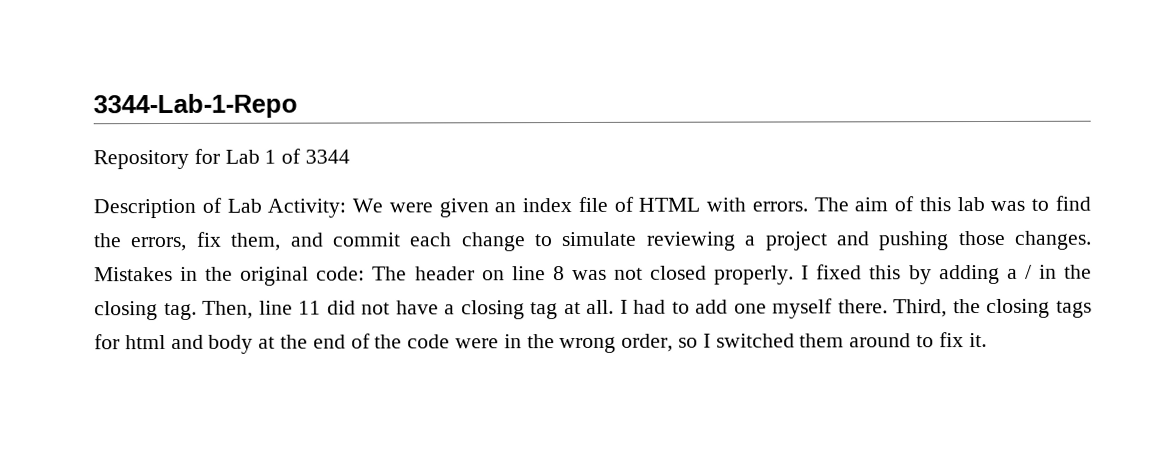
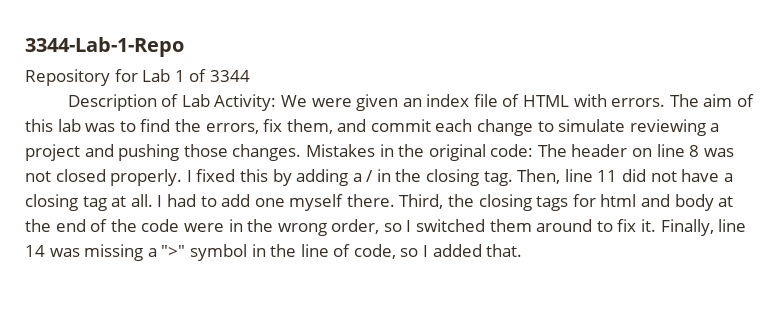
+ Finally, line 14 was missing a ">" symbol in the line of code, so I added that.

